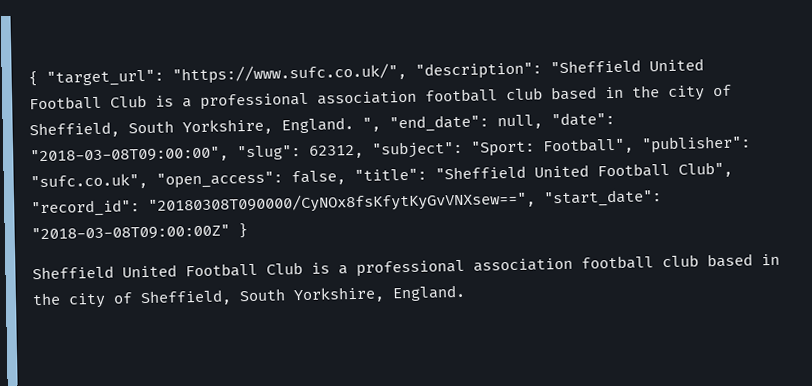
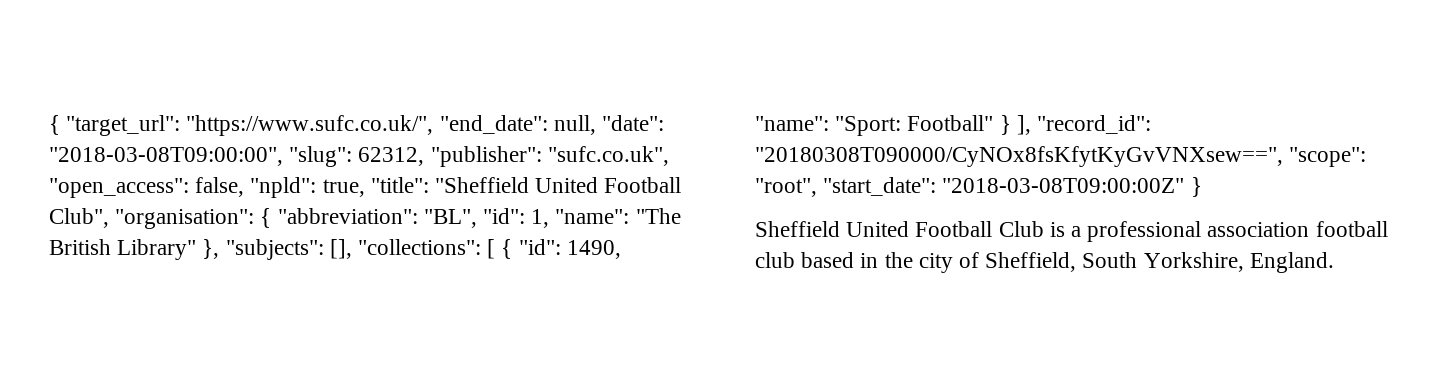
- { "target_url": "https://www.sufc.co.uk/", "description": "Sheffield United Football Club is a professional association football club based in the city of Sheffield, South Yorkshire, England. ", "end_date": null, "date": "2018-03-08T09:00:00", "slug": 62312, "subject": "Sport: Football", "publisher": "sufc.co.uk", "open_access": false, "title": "Sheffield United Football Club", "record_id": "20180308T090000/CyNOx8fsKfytKyGvVNXsew==", "start_date": "2018-03-08T09:00:00Z" }
+ { "target_url": "https://www.sufc.co.uk/", "end_date": null, "date": "2018-03-08T09:00:00", "slug": 62312, "publisher": "sufc.co.uk", "open_access": false, "npld": true, "title": "Sheffield United Football Club", "organisation": { "abbreviation": "BL", "id": 1, "name": "The British Library" }, "subjects": [], "collections": [ { "id": 1490, "name": "Sport: Football" } ], "record_id": "20180308T090000/CyNOx8fsKfytKyGvVNXsew==", "scope": "root", "start_date": "2018-03-08T09:00:00Z" }

